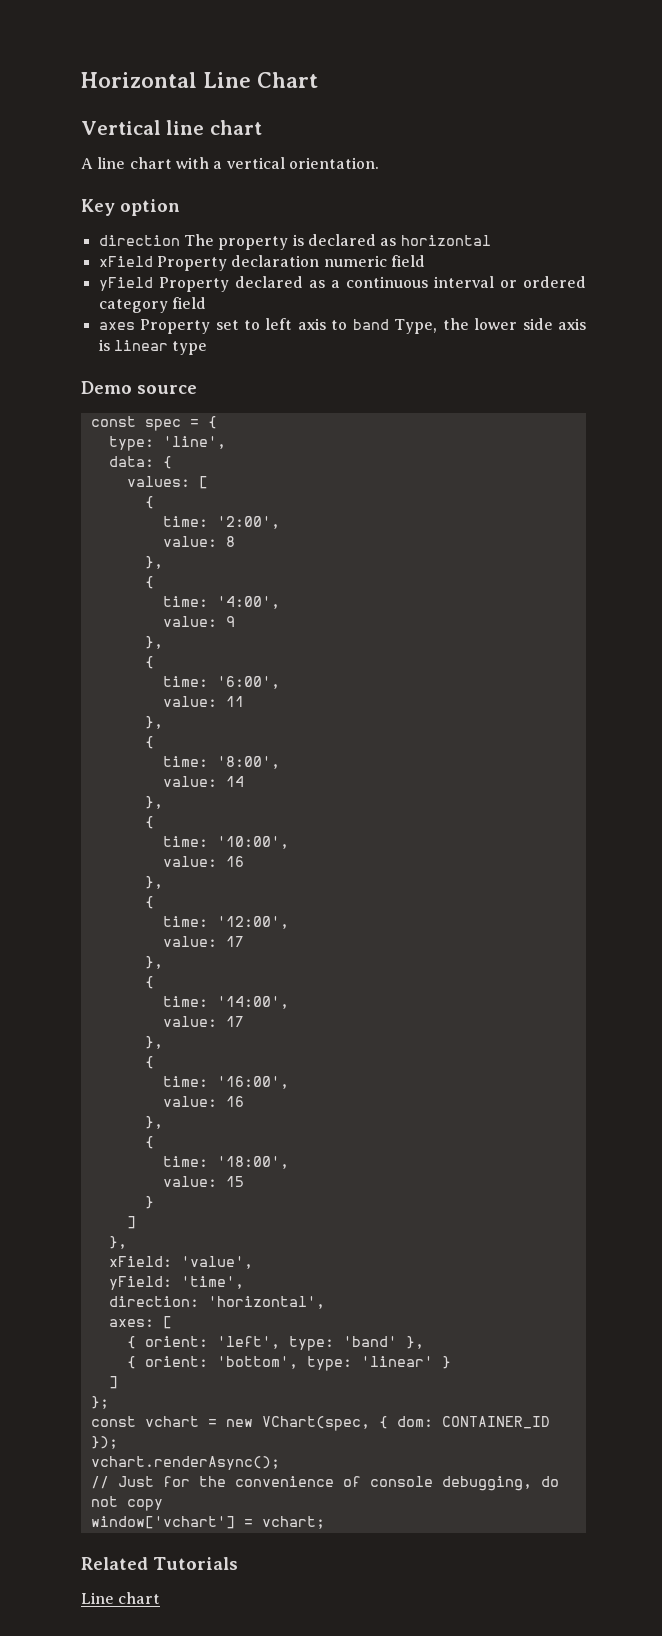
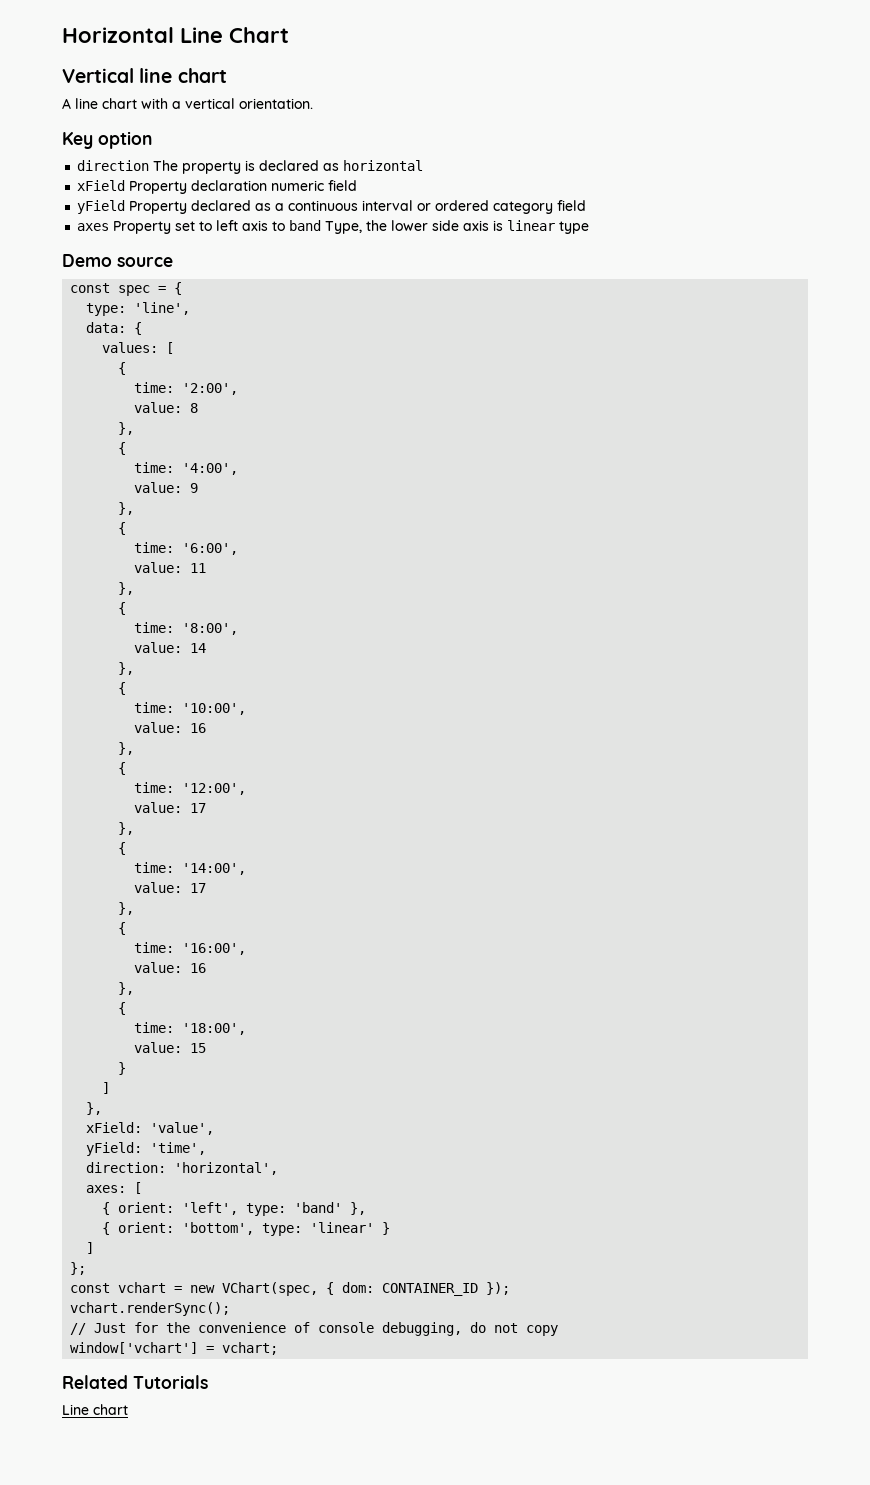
- vchart.renderAsync();
+ vchart.renderSync();

